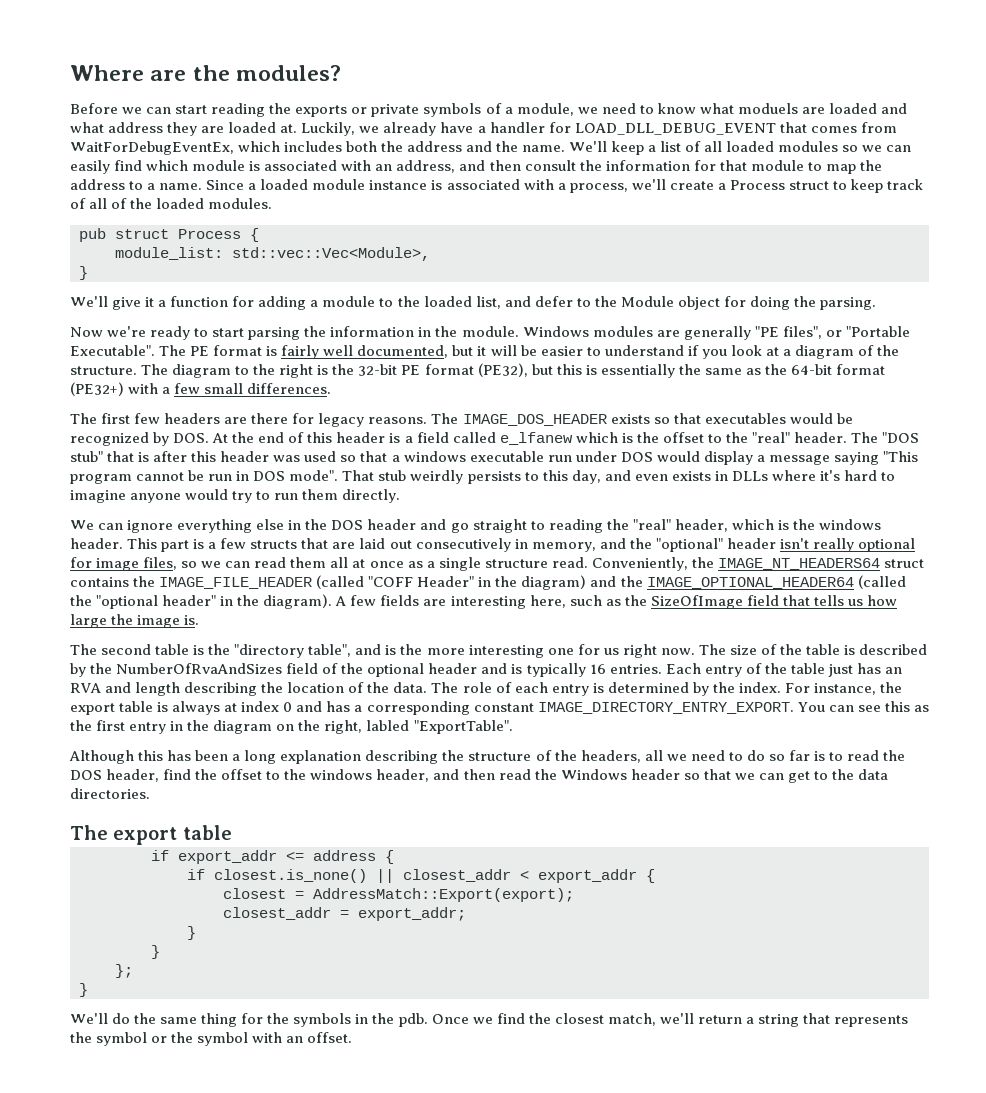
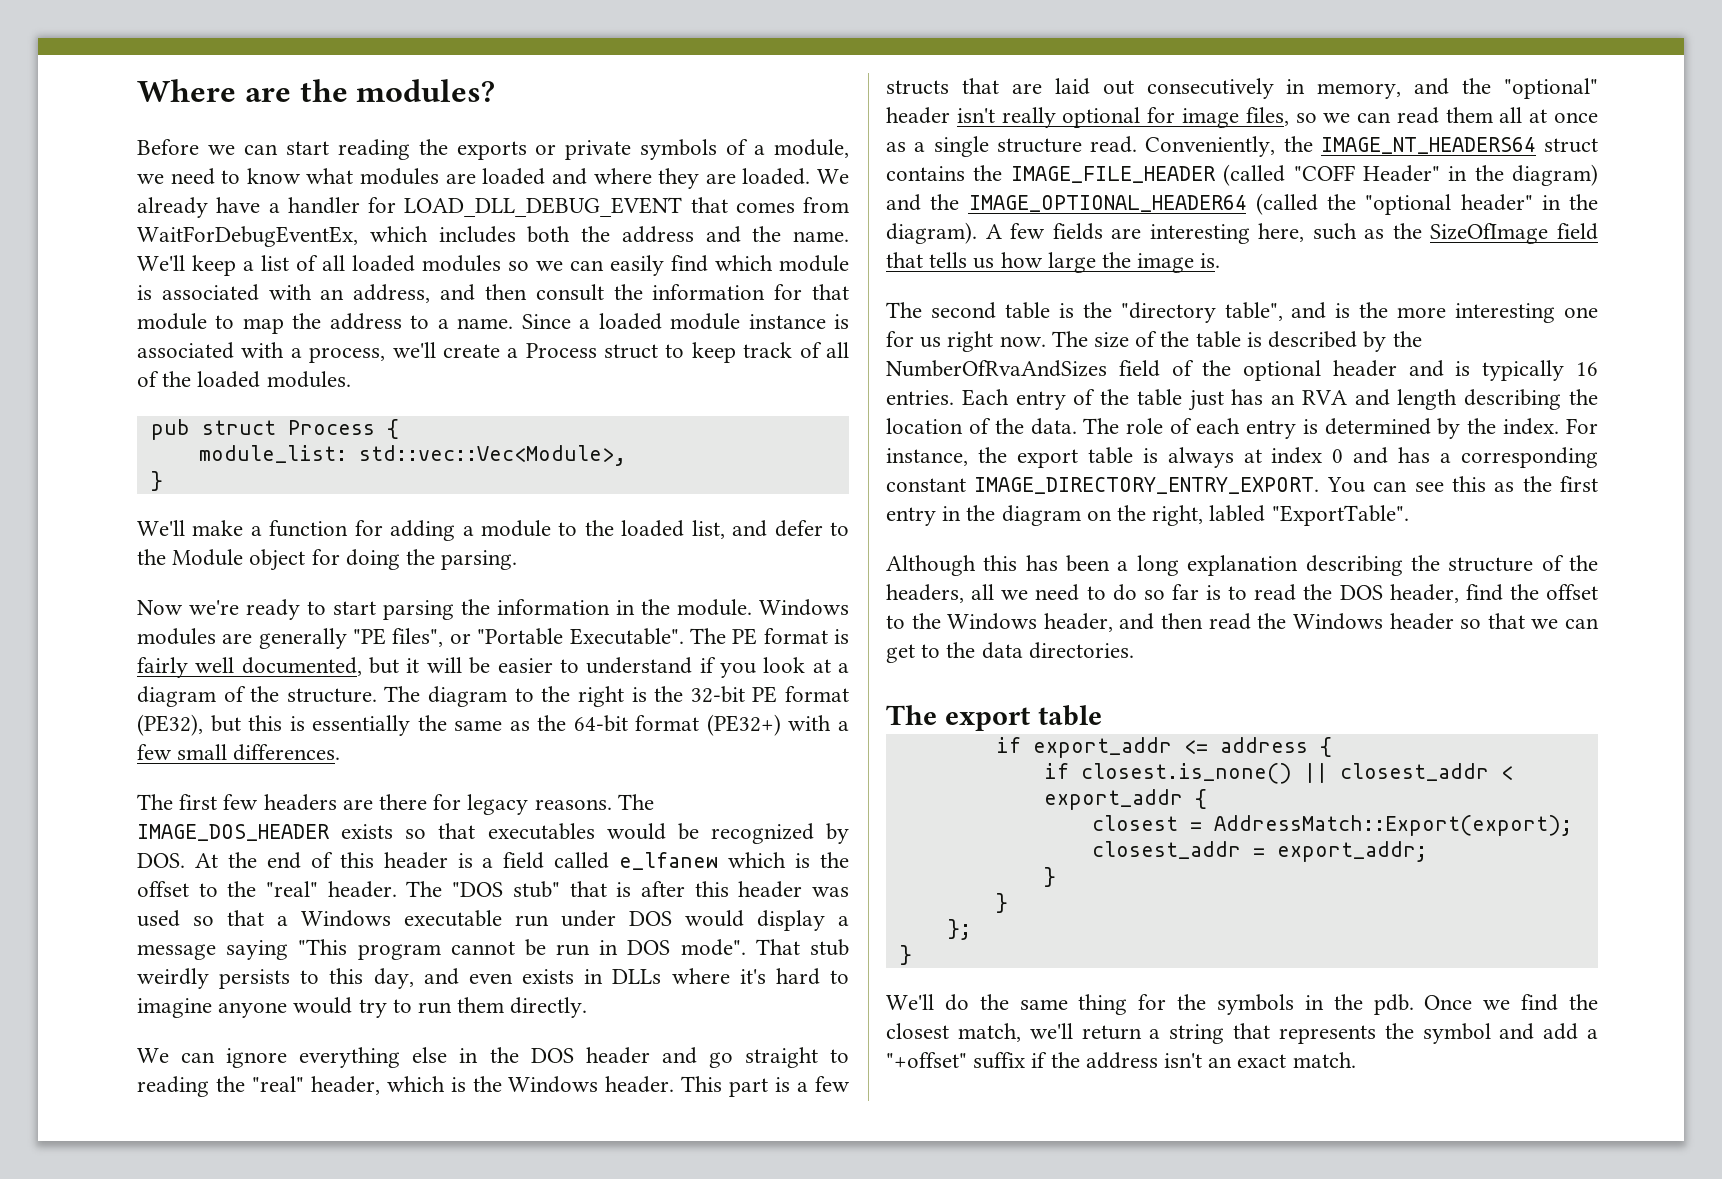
- Before we can start reading the exports or private symbols of a module, we need to know what moduels are loaded and what address they are loaded at. Luckily, we already have a handler for LOAD_DLL_DEBUG_EVENT that comes from WaitForDebugEventEx, which includes both the address and the name.
+ Before we can start reading the exports or private symbols of a module, we need to know what modules are loaded and where they are loaded. We already have a handler for LOAD_DLL_DEBUG_EVENT that comes from WaitForDebugEventEx, which includes both the address and the name.
- We'll give it a function for adding a module to the loaded list, and defer to the Module object for doing the parsing.
+ We'll make a function for adding a module to the loaded list, and defer to the Module object for doing the parsing.
- The "DOS stub" that is after this header was used so that a windows executable run under DOS would display a message saying "This program cannot be run in DOS mode".
+ The "DOS stub" that is after this header was used so that a Windows executable run under DOS would display a message saying "This program cannot be run in DOS mode".
- We can ignore everything else in the DOS header and go straight to reading the "real" header, which is the windows header.
+ We can ignore everything else in the DOS header and go straight to reading the "real" header, which is the Windows header.
- Although this has been a long explanation describing the structure of the headers, all we need to do so far is to read the DOS header, find the offset to the windows header, and then read the Windows header so that we can get to the data directories.
+ Although this has been a long explanation describing the structure of the headers, all we need to do so far is to read the DOS header, find the offset to the Windows header, and then read the Windows header so that we can get to the data directories.
- Once we find the closest match, we'll return a string that represents the symbol or the symbol with an offset.
+ Once we find the closest match, we'll return a string that represents the symbol and add a "+offset" suffix if the address isn't an exact match.

